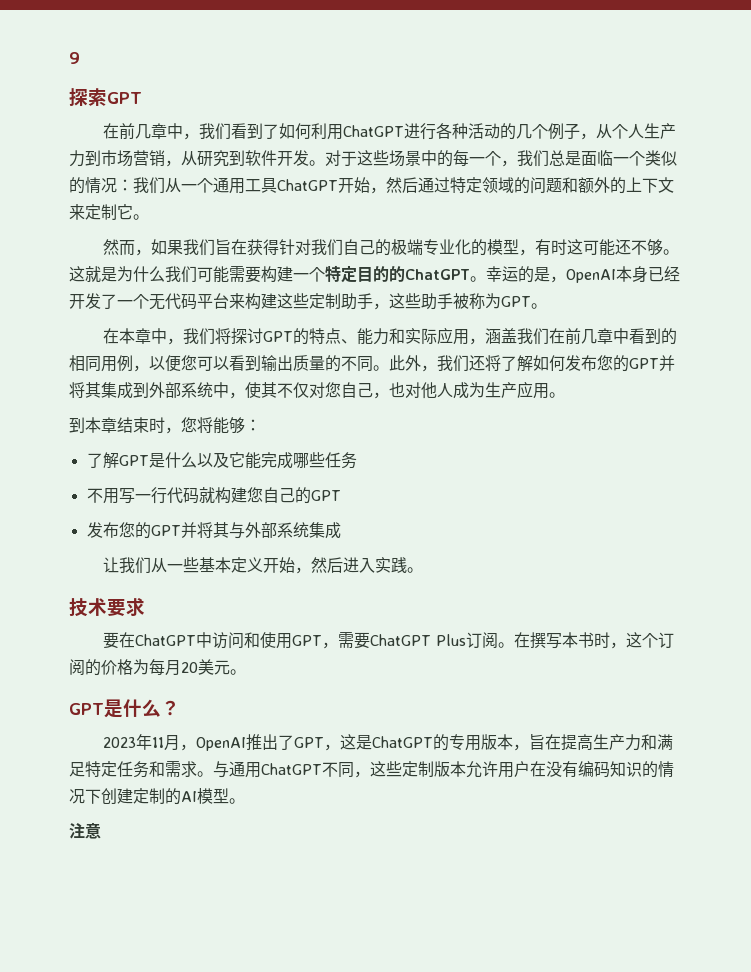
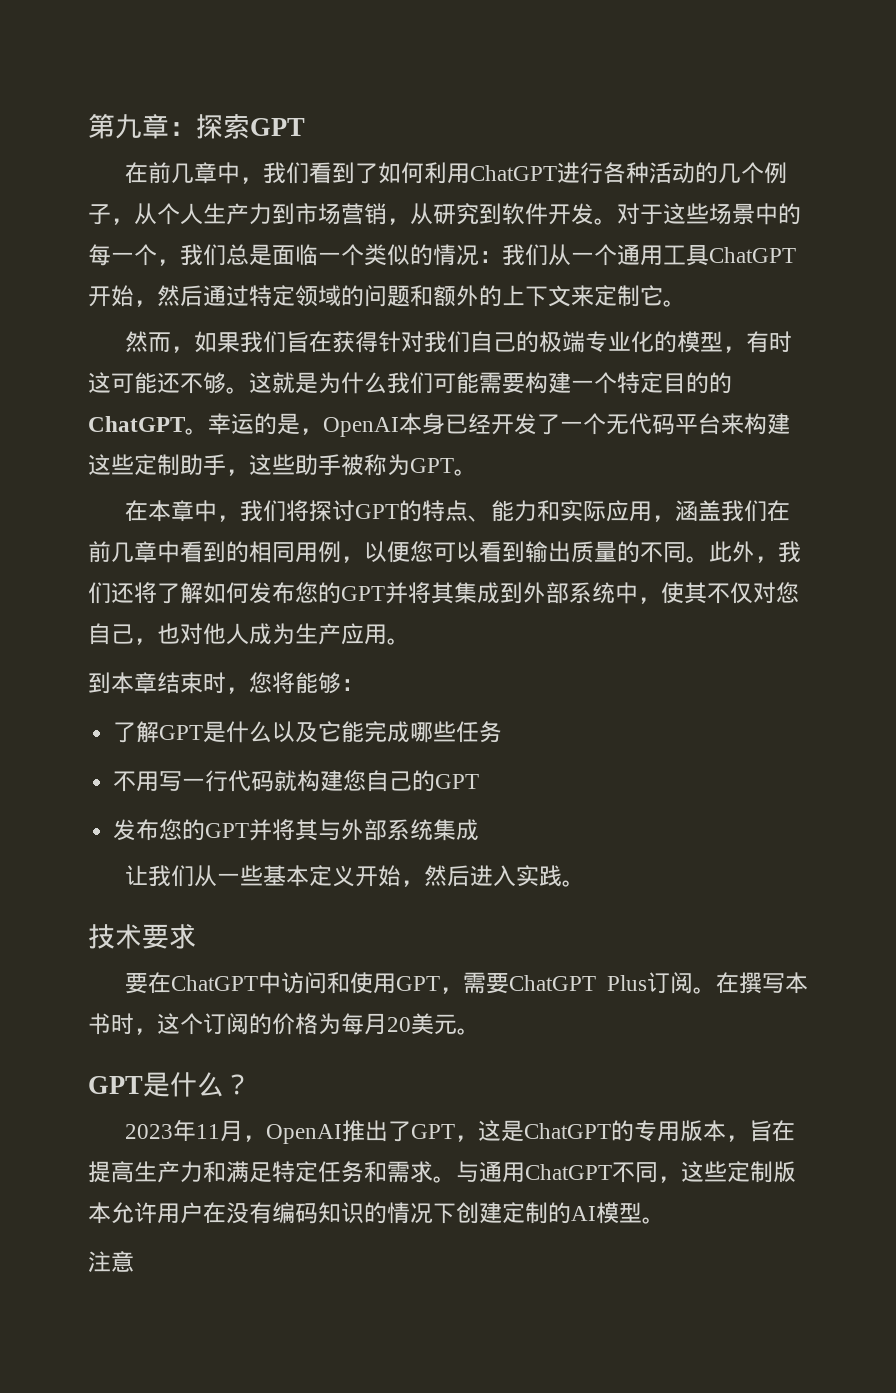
- 9
- 探索GPT
+ 第九章：探索GPT

